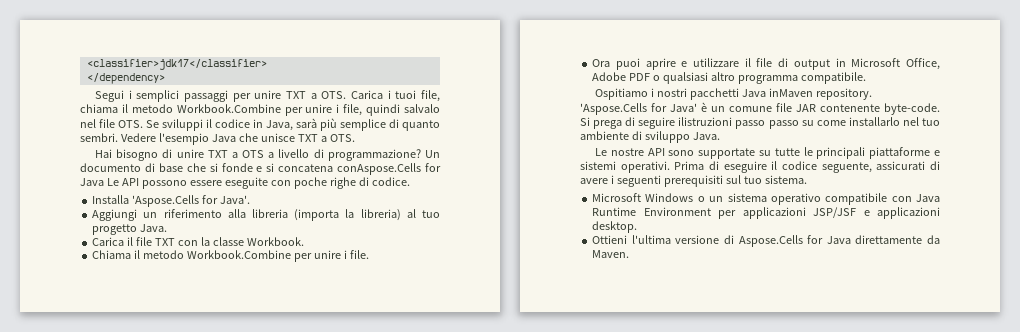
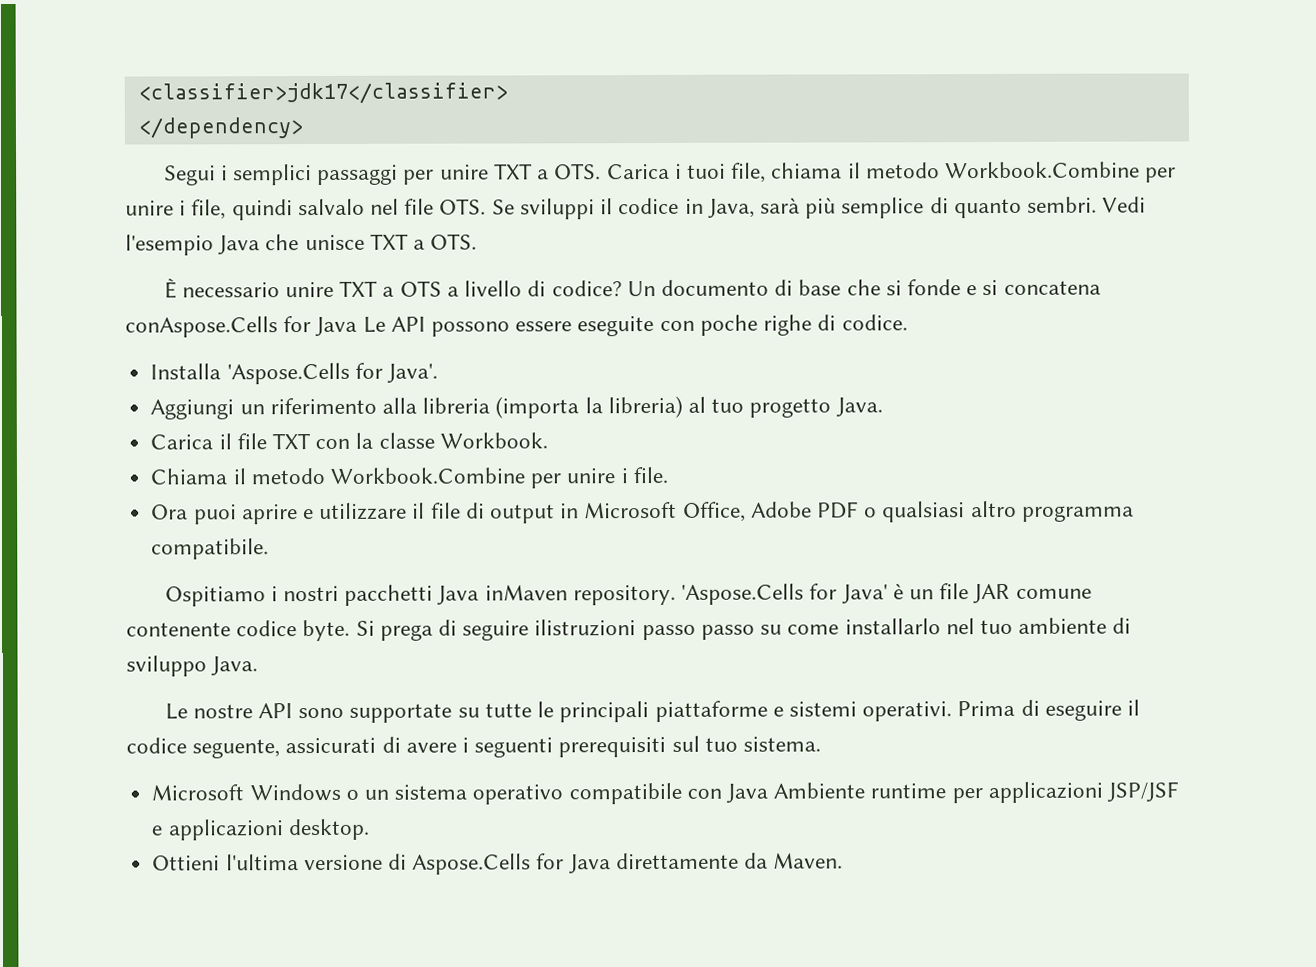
- Vedere l'esempio Java che unisce TXT a OTS.
+ Vedi l'esempio Java che unisce TXT a OTS.
- Hai bisogno di unire TXT a OTS a livello di programmazione?
+ È necessario unire TXT a OTS a livello di codice?
- 'Aspose.Cells for Java' è un comune file JAR contenente byte-code.
+ 'Aspose.Cells for Java' è un file JAR comune contenente codice byte.
- Microsoft Windows o un sistema operativo compatibile con Java Runtime Environment per applicazioni JSP/JSF e applicazioni desktop.
+ Microsoft Windows o un sistema operativo compatibile con Java Ambiente runtime per applicazioni JSP/JSF e applicazioni desktop.

